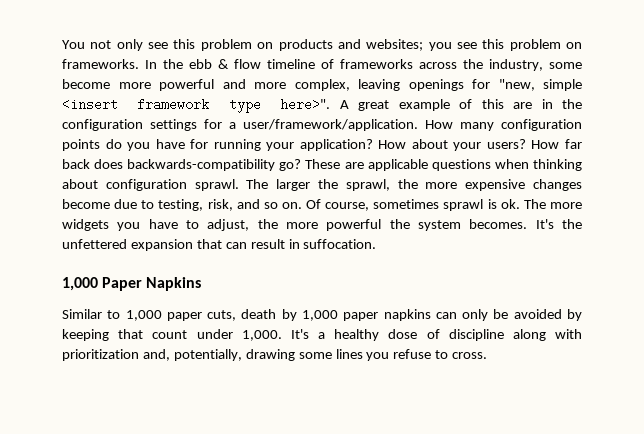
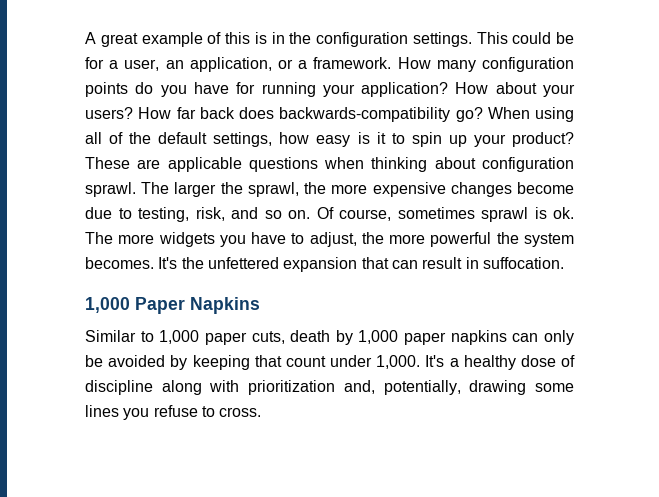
- You not only see this problem on products and websites; you see this problem on frameworks. In the ebb & flow timeline of frameworks across the industry, some become more powerful and more complex, leaving openings for "new, simple <insert framework type here>". A great example of this are in the configuration settings for a user/framework/application.
+ A great example of this is in the configuration settings. This could be for a user, an application, or a framework.
+ When using all of the default settings, how easy is it to spin up your product?

